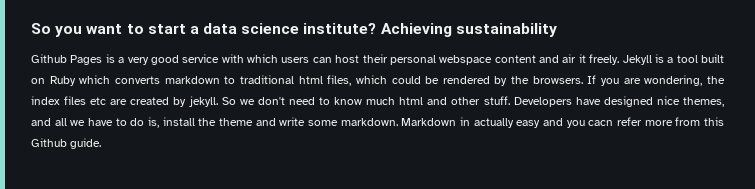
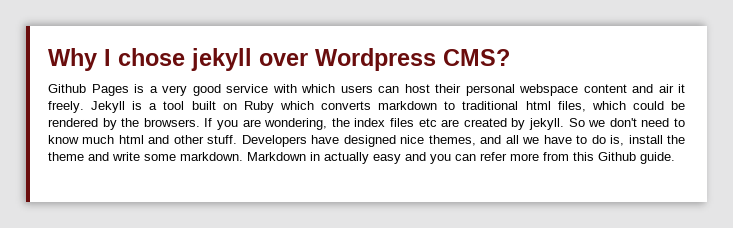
- So you want to start a data science institute? Achieving sustainability
+ Why I chose jekyll over Wordpress CMS?
- Markdown in actually easy and you cacn refer more from this Github guide.
+ Markdown in actually easy and you can refer more from this Github guide.

